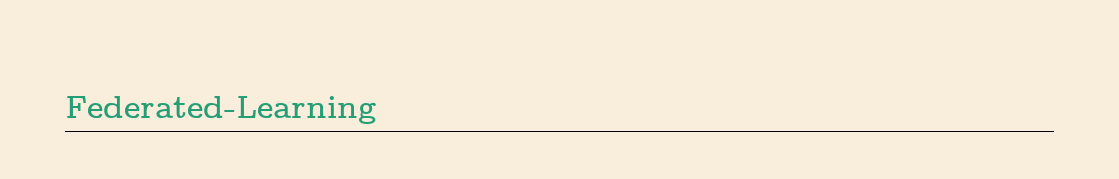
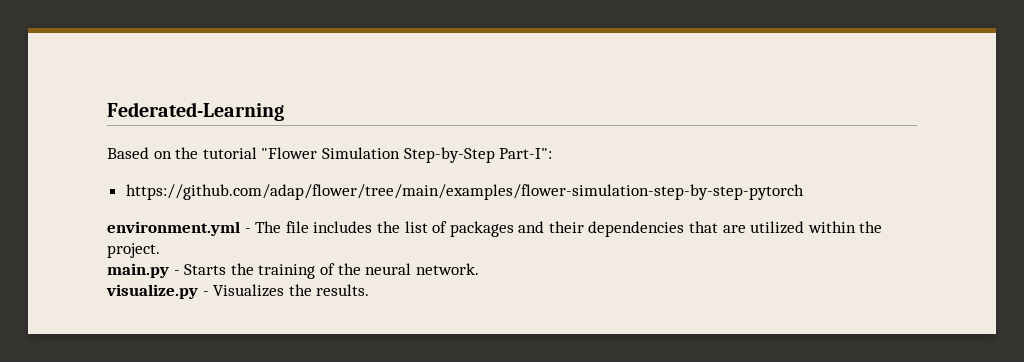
+ Based on the tutorial "Flower Simulation Step-by-Step Part-I":
+ https://github.com/adap/flower/tree/main/examples/flower-simulation-step-by-step-pytorch
+ environment.yml - The file includes the list of packages and their dependencies that are utilized within the project.
+ main.py - Starts the training of the neural network.
+ visualize.py - Visualizes the results.

